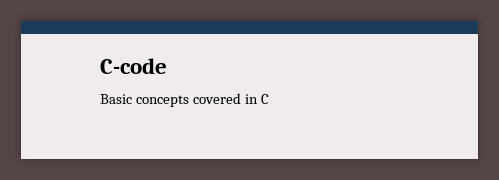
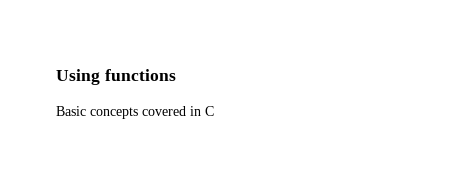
- C-code
+ Using functions

